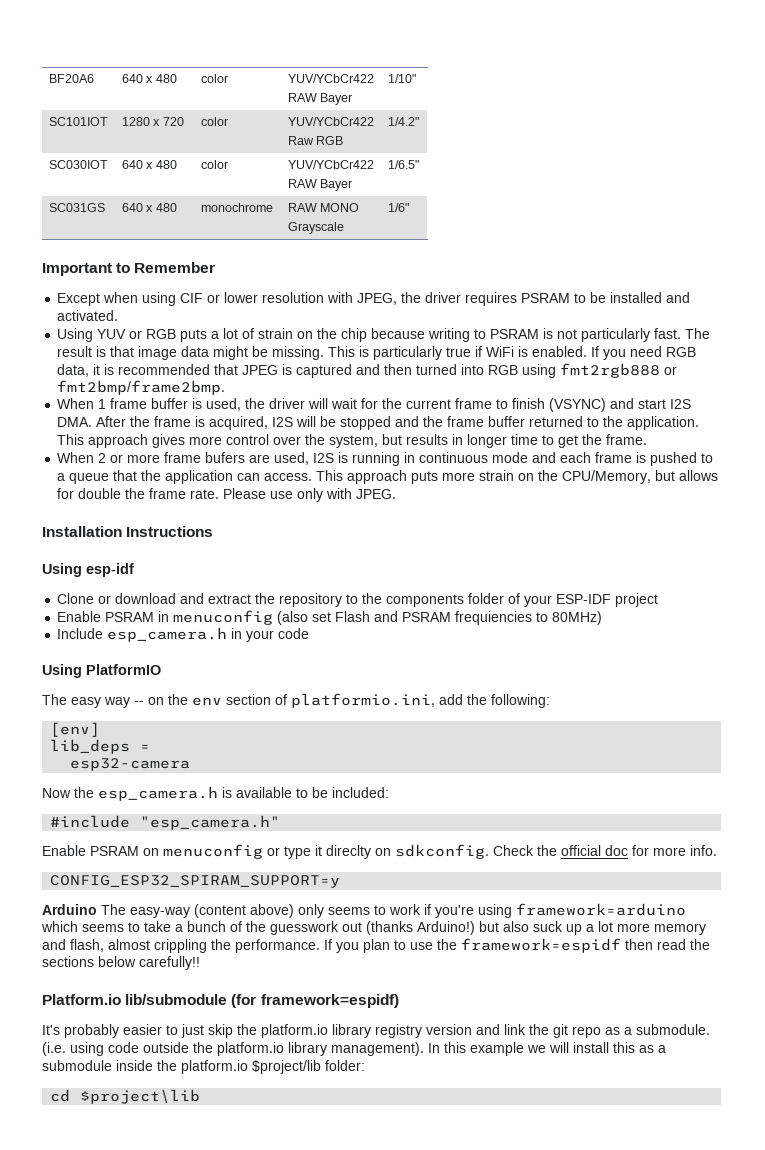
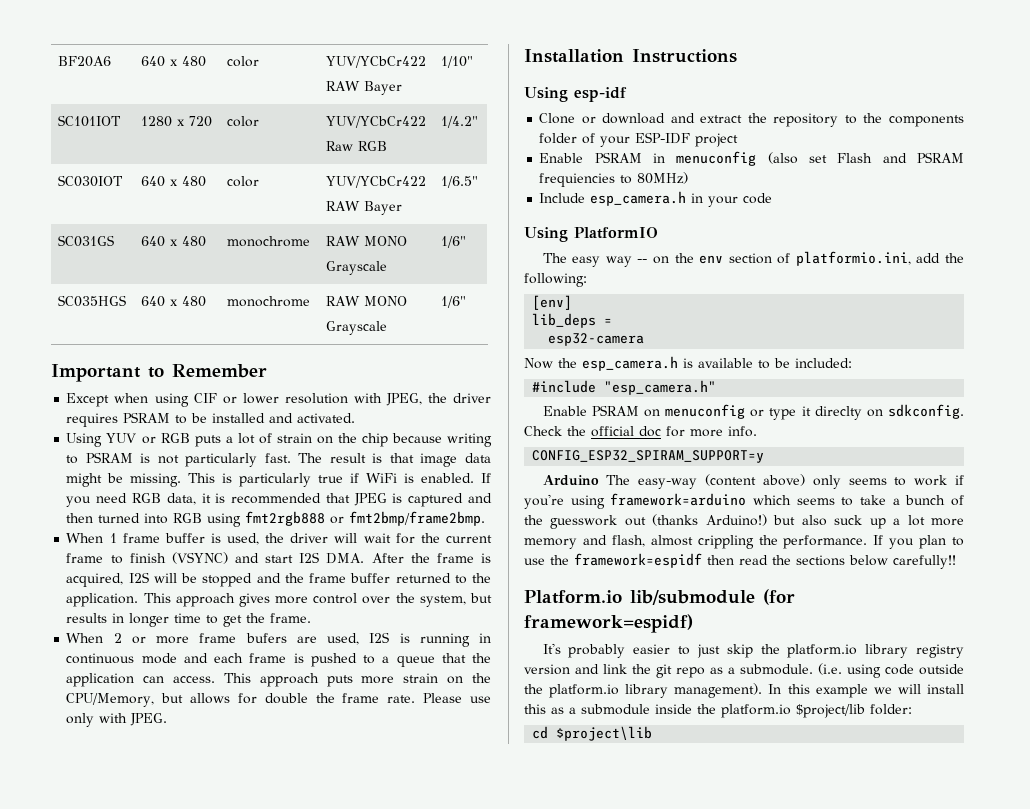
+ SC035HGS | 640 x 480 | monochrome | RAW MONO
+ Grayscale | 1/6"

